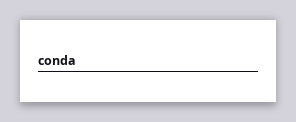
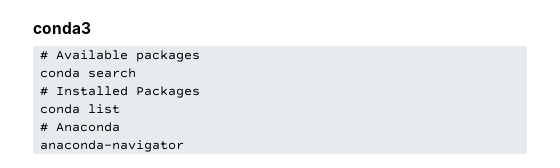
- conda
+ conda3
+ # Available packages
+ conda search
+ # Installed Packages
+ conda list
+ # Anaconda
+ anaconda-navigator

